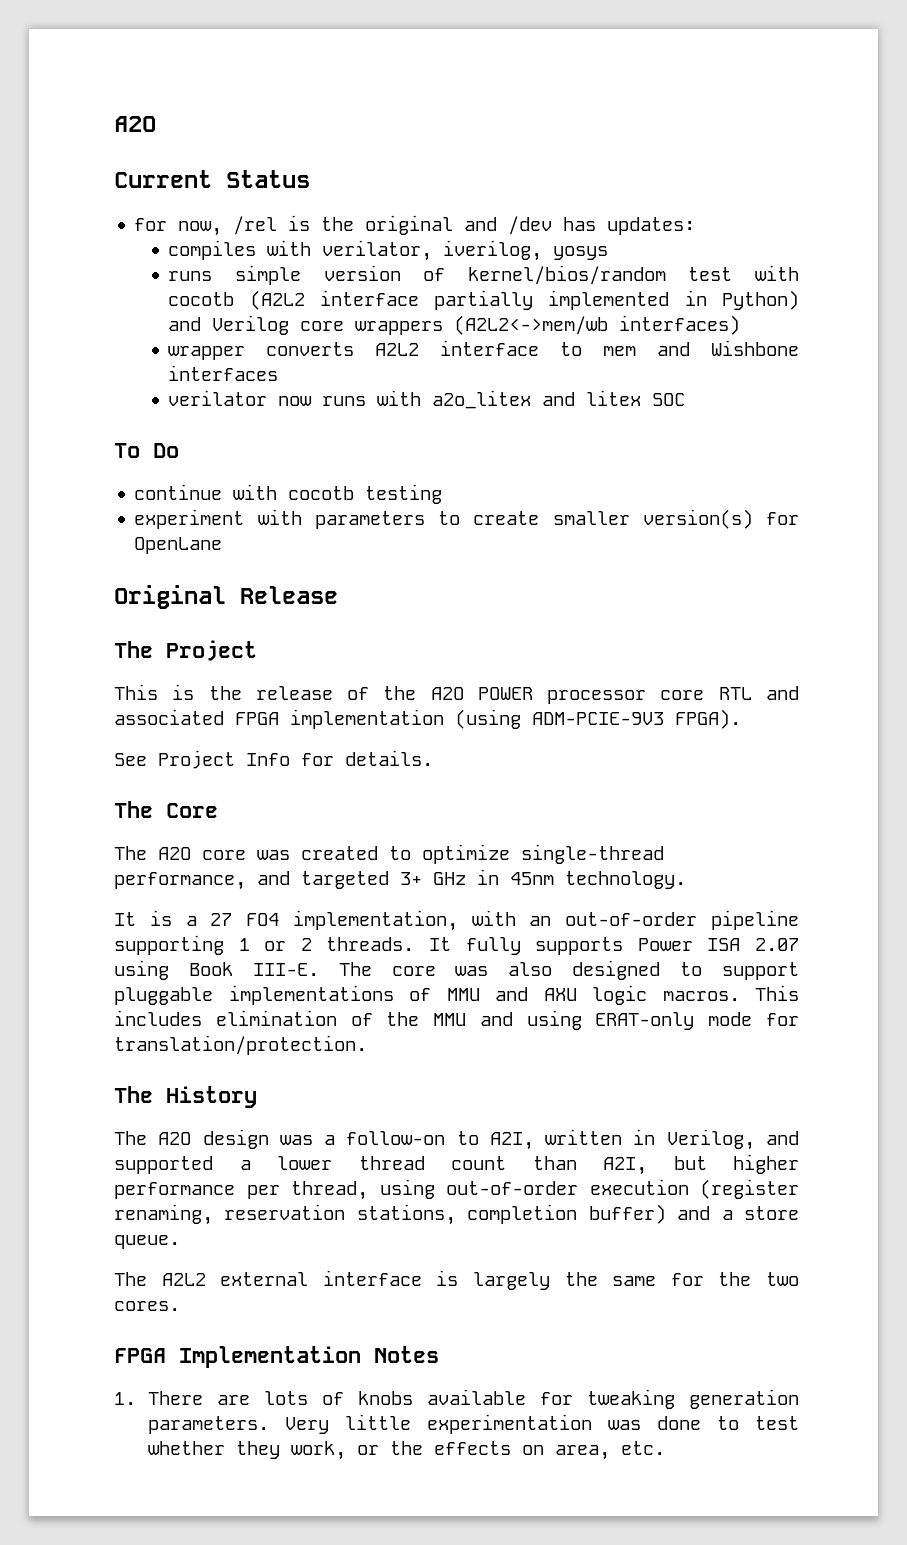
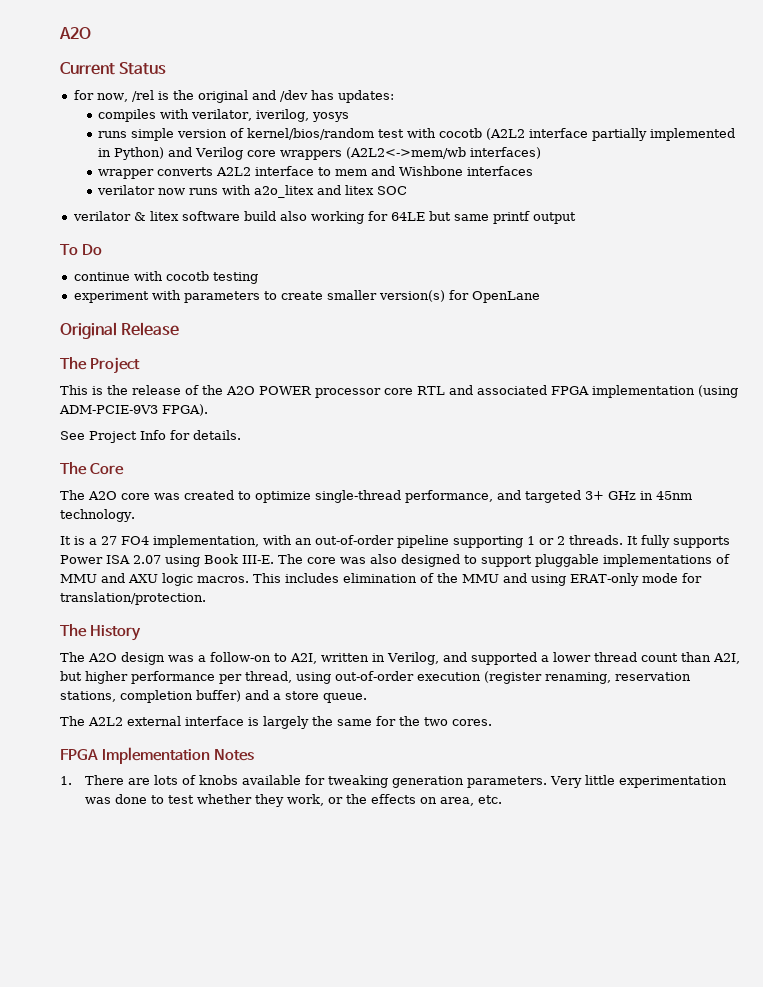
+ verilator & litex software build also working for 64LE but same printf output

